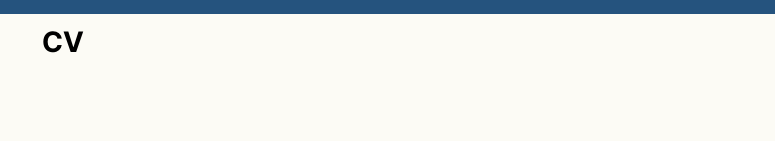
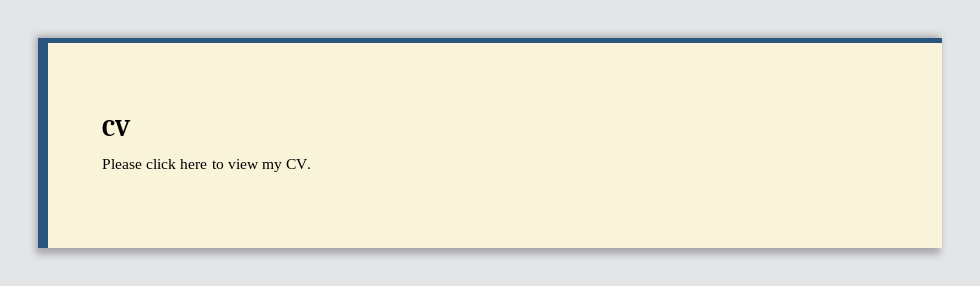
+ Please click here to view my CV.

